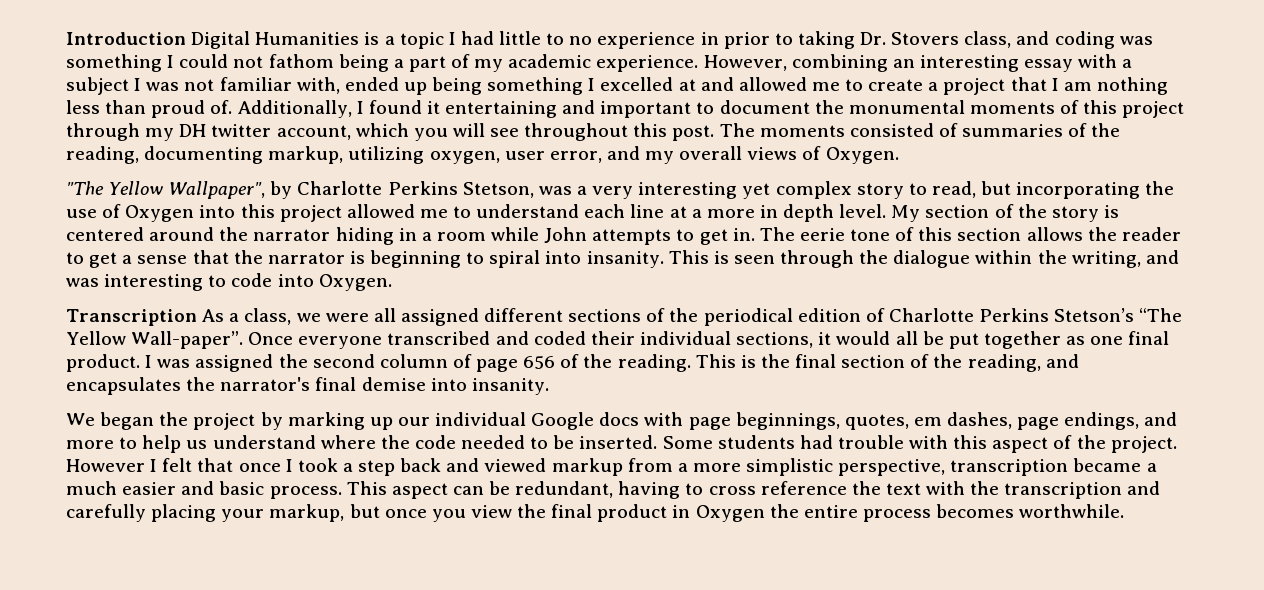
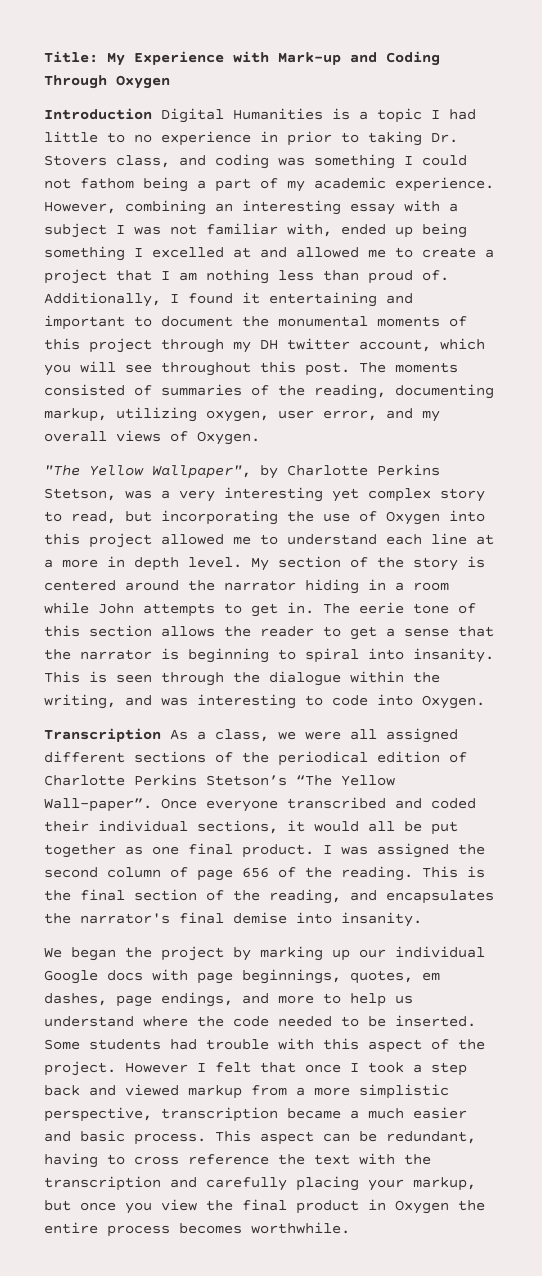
+ Title: My Experience with Mark-up and Coding Through Oxygen

